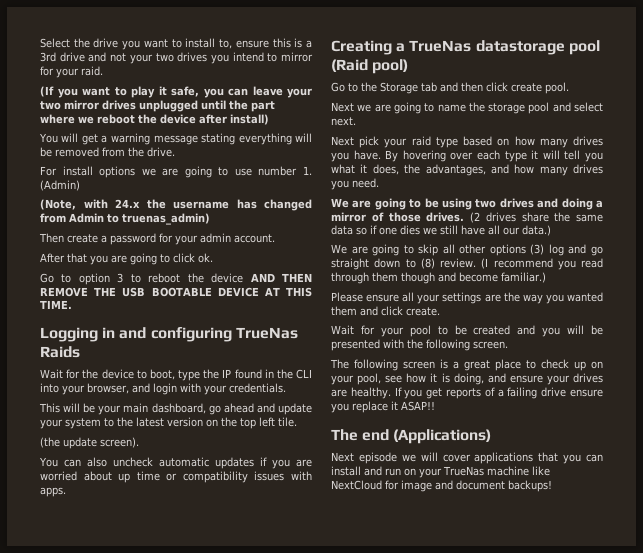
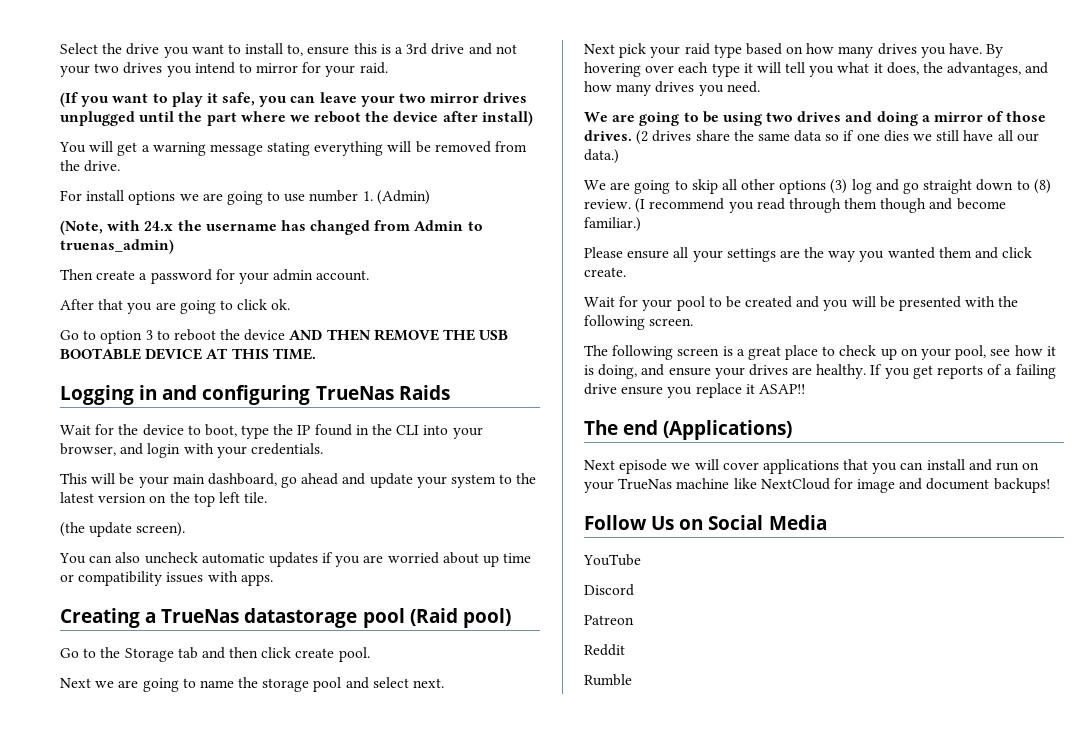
+ Follow Us on Social Media
+ YouTube
+ Discord
+ Patreon
+ Reddit
+ Rumble

